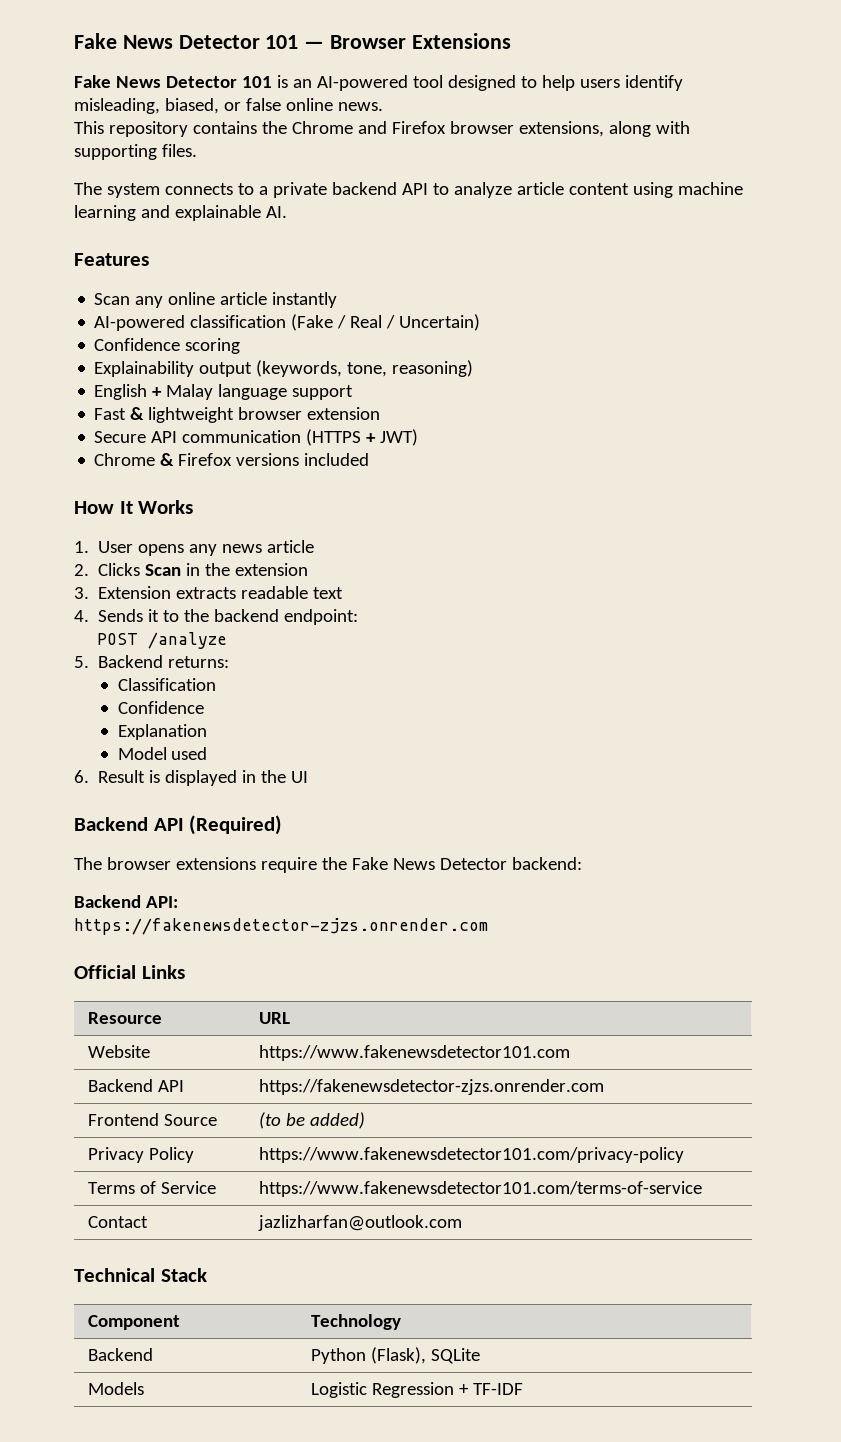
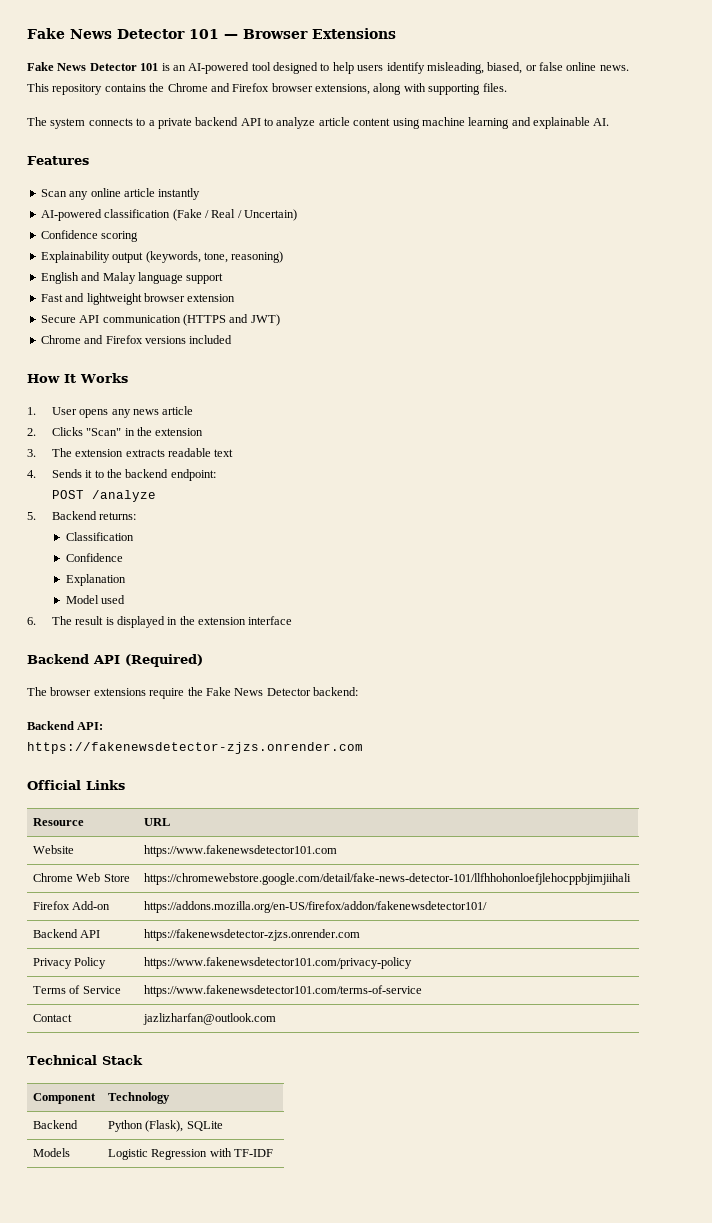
- English + Malay language support
+ English and Malay language support
- Fast & lightweight browser extension
+ Fast and lightweight browser extension
- Secure API communication (HTTPS + JWT)
+ Secure API communication (HTTPS and JWT)
- Chrome & Firefox versions included
+ Chrome and Firefox versions included
- 2. Clicks Scan in the extension
+ 2. Clicks "Scan" in the extension
- 3. Extension extracts readable text
+ 3. The extension extracts readable text
- 6. Result is displayed in the UI
+ 6. The result is displayed in the extension interface
+ Chrome Web Store | https://chromewebstore.google.com/detail/fake-news-detector-101/llfhhohonloefjlehocppbjimjiihali
+ Firefox Add-on | https://addons.mozilla.org/en-US/firefox/addon/fakenewsdetector101/
  Backend API | https://fakenewsdetector-zjzs.onrender.com
- Frontend Source | (to be added)
- Models | Logistic Regression + TF-IDF
+ Models | Logistic Regression with TF-IDF

